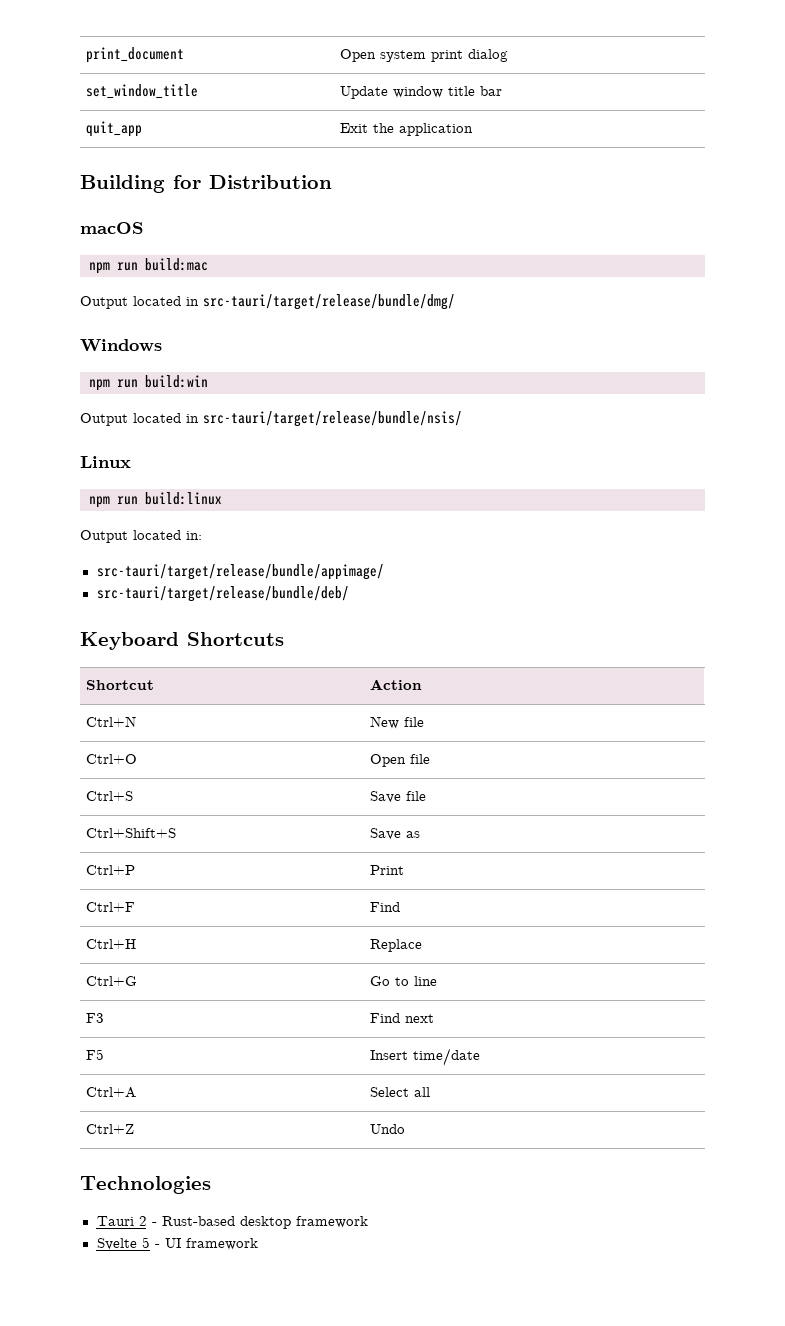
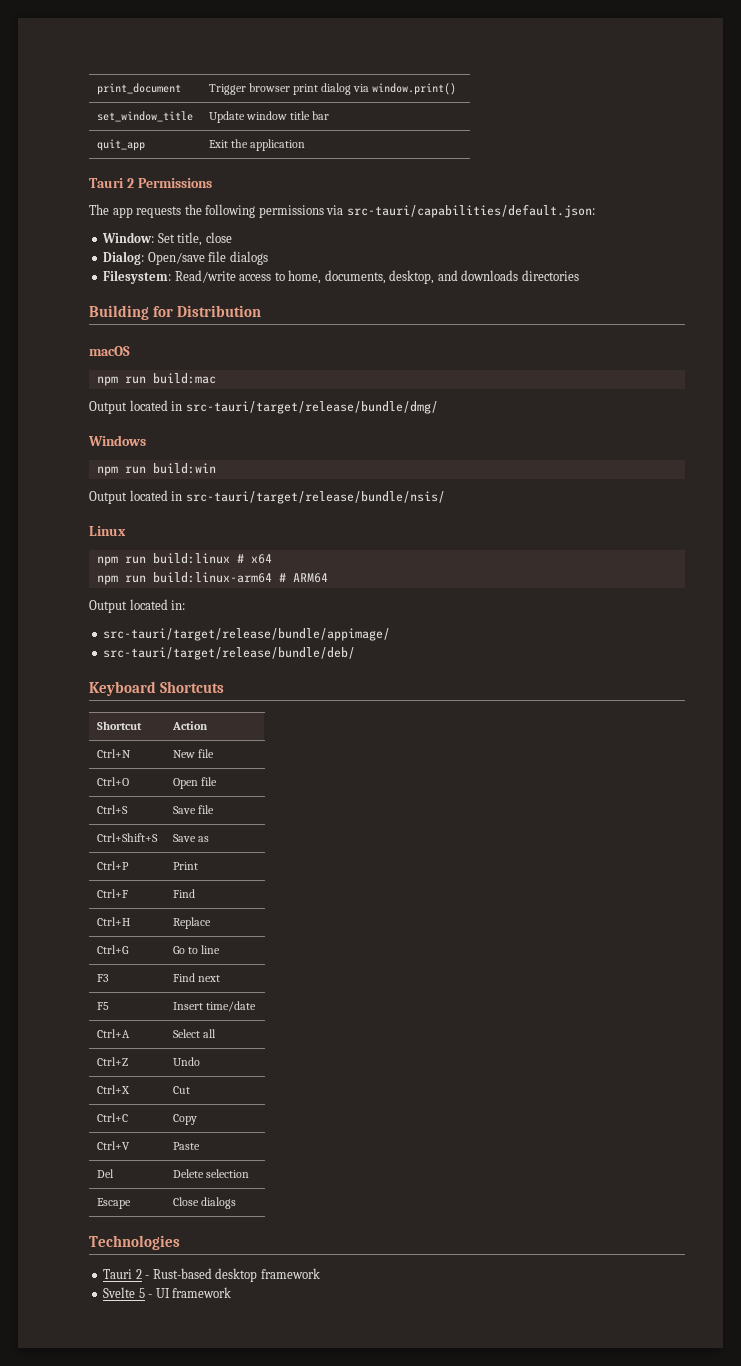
- print_document | Open system print dialog
+ print_document | Trigger browser print dialog via window.print()
+ Tauri 2 Permissions
+ The app requests the following permissions via src-tauri/capabilities/default.json:
+ Window: Set title, close
+ Dialog: Open/save file dialogs
+ Filesystem: Read/write access to home, documents, desktop, and downloads directories
- npm run build:linux
+ npm run build:linux # x64
+ npm run build:linux-arm64 # ARM64
+ Ctrl+X | Cut
+ Ctrl+C | Copy
+ Ctrl+V | Paste
+ Del | Delete selection
+ Escape | Close dialogs

